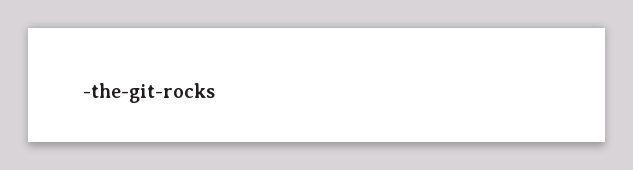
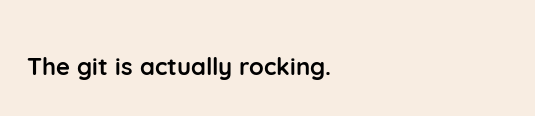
- -the-git-rocks
+ The git is actually rocking.

